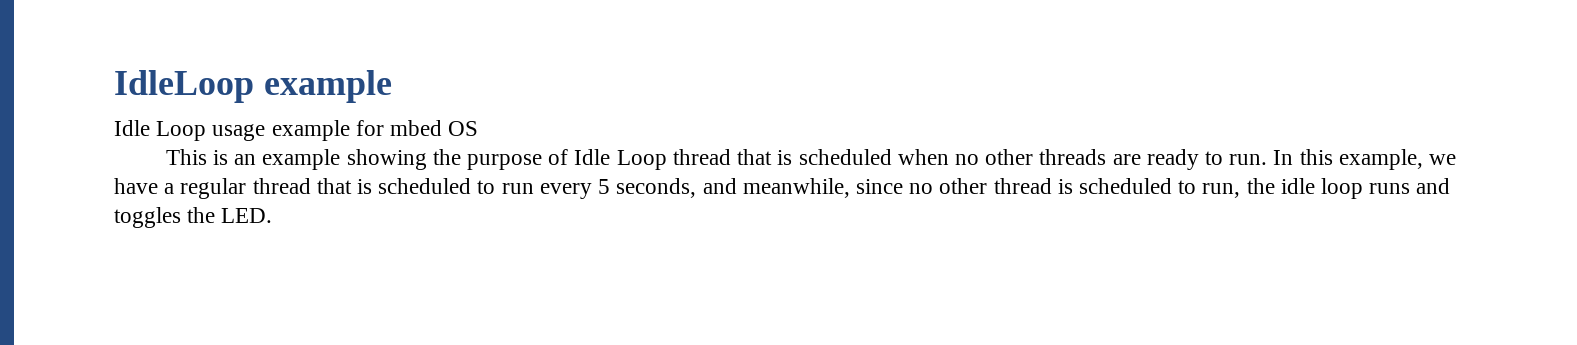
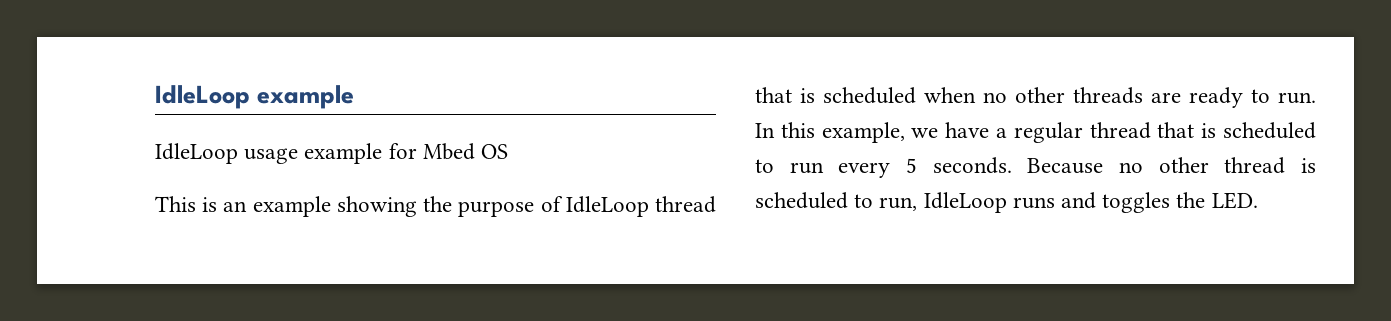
- Idle Loop usage example for mbed OS
+ IdleLoop usage example for Mbed OS
- This is an example showing the purpose of Idle Loop thread that is scheduled when no other threads are ready to run.
+ This is an example showing the purpose of IdleLoop thread that is scheduled when no other threads are ready to run.
- In this example, we have a regular thread that is scheduled to run every 5 seconds, and meanwhile, since no other thread is scheduled to run, the idle loop runs and toggles the LED.
+ In this example, we have a regular thread that is scheduled to run every 5 seconds. Because no other thread is scheduled to run, IdleLoop runs and toggles the LED.

